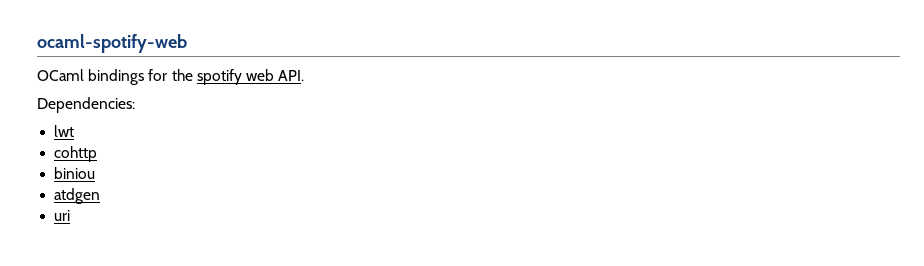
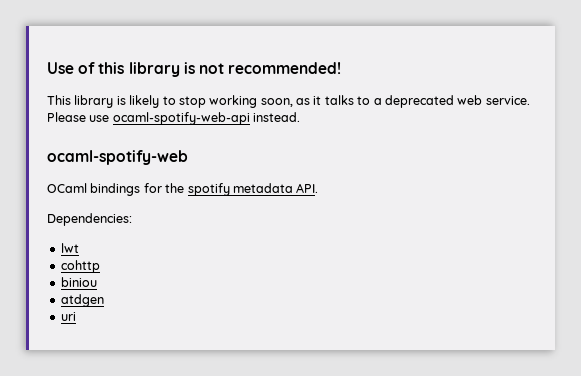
+ Use of this library is not recommended!
+ This library is likely to stop working soon, as it talks to a deprecated web service. Please use ocaml-spotify-web-api instead.
- OCaml bindings for the spotify web API.
+ OCaml bindings for the spotify metadata API.

